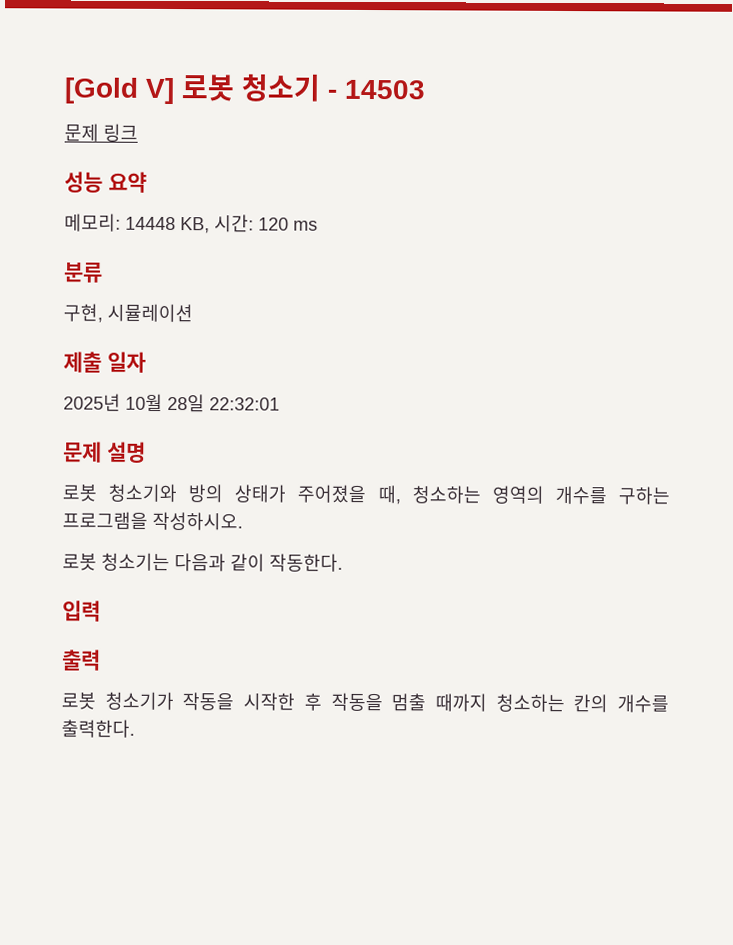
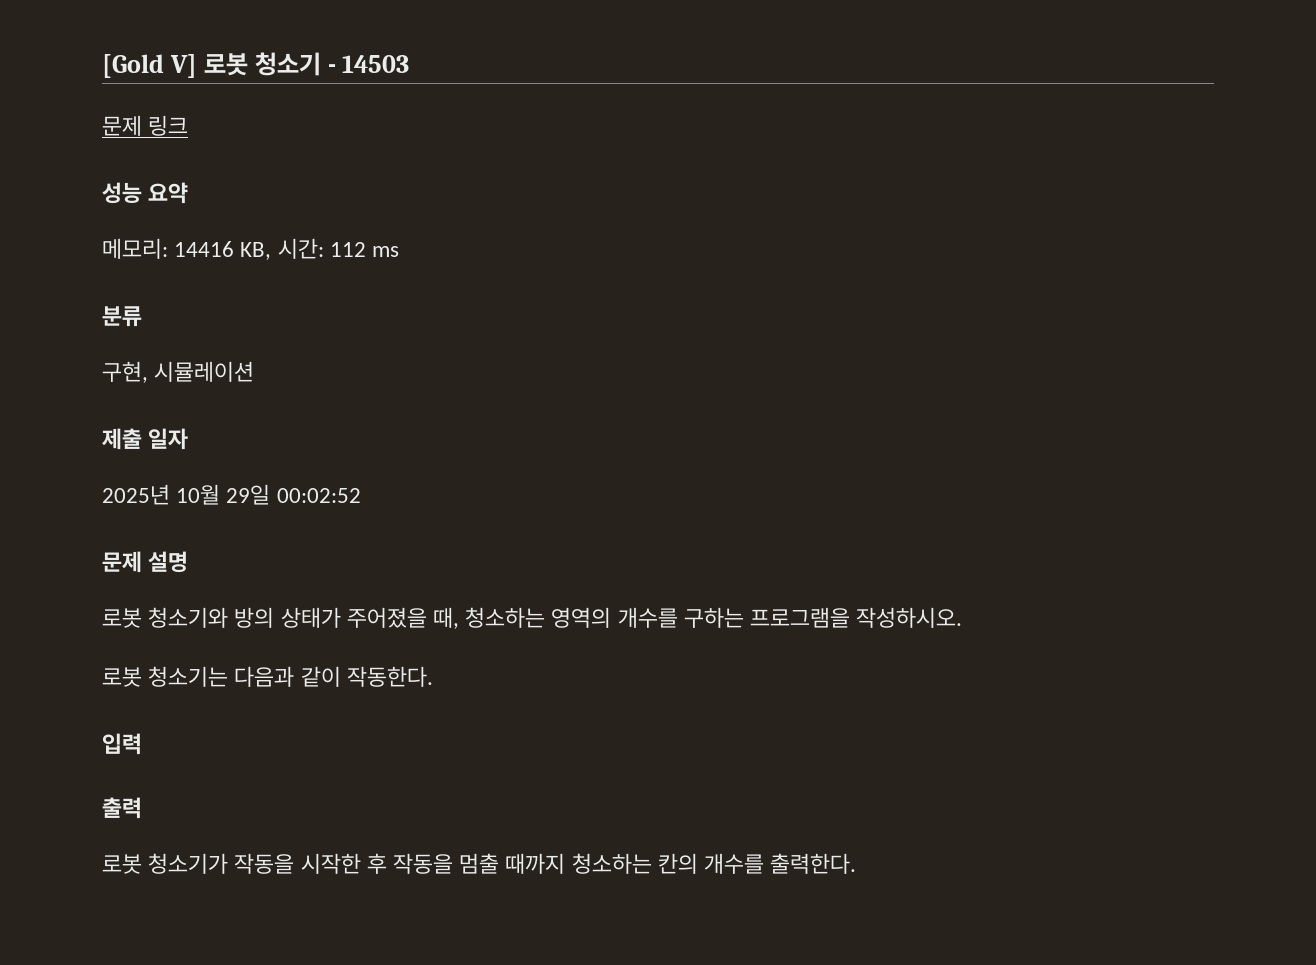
- 메모리: 14448 KB, 시간: 120 ms
+ 메모리: 14416 KB, 시간: 112 ms
- 2025년 10월 28일 22:32:01
+ 2025년 10월 29일 00:02:52

